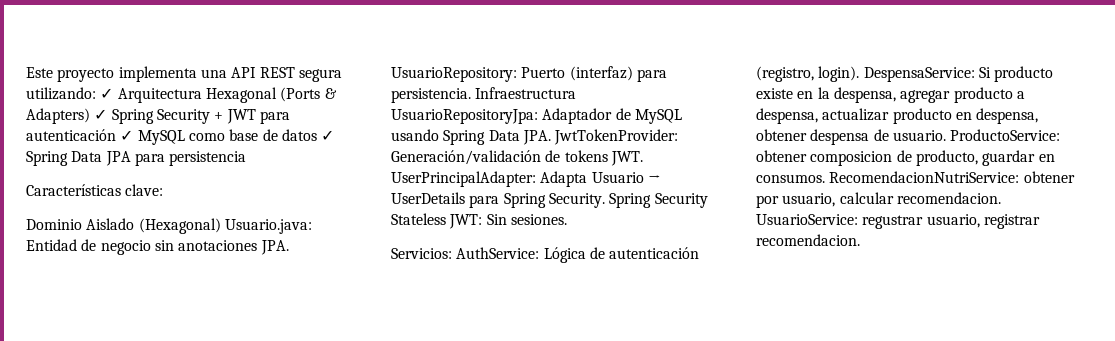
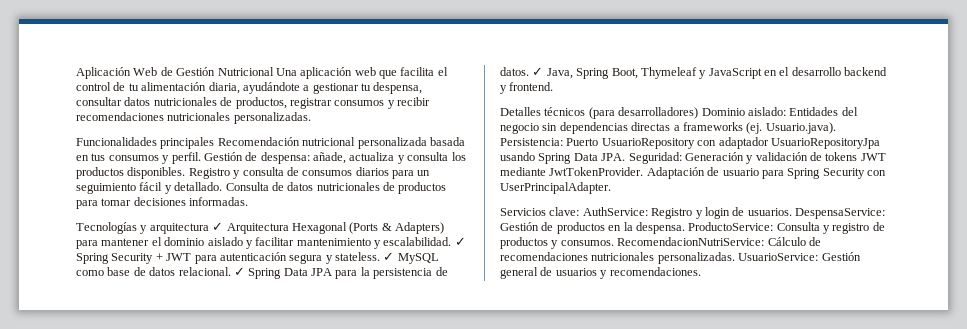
- Este proyecto implementa una API REST segura utilizando: ✓ Arquitectura Hexagonal (Ports & Adapters) ✓ Spring Security + JWT para autenticación ✓ MySQL como base de datos ✓ Spring Data JPA para persistencia
- Características clave:
- Dominio Aislado (Hexagonal) Usuario.java: Entidad de negocio sin anotaciones JPA. UsuarioRepository: Puerto (interfaz) para persistencia. Infraestructura UsuarioRepositoryJpa: Adaptador de MySQL usando Spring Data JPA. JwtTokenProvider: Generación/validación de tokens JWT. UserPrincipalAdapter: Adapta Usuario → UserDetails para Spring Security. Spring Security Stateless JWT: Sin sesiones.
- Servicios: AuthService: Lógica de autenticación (registro, login). DespensaService: Si producto existe en la despensa, agregar producto a despensa, actualizar producto en despensa, obtener despensa de usuario. ProductoService: obtener composicion de producto, guardar en consumos. RecomendacionNutriService: obtener por usuario, calcular recomendacion. UsuarioService: regustrar usuario, registrar recomendacion.
+ Aplicación Web de Gestión Nutricional Una aplicación web que facilita el control de tu alimentación diaria, ayudándote a gestionar tu despensa, consultar datos nutricionales de productos, registrar consumos y recibir recomendaciones nutricionales personalizadas.
+ Funcionalidades principales Recomendación nutricional personalizada basada en tus consumos y perfil. Gestión de despensa: añade, actualiza y consulta los productos disponibles. Registro y consulta de consumos diarios para un seguimiento fácil y detallado. Consulta de datos nutricionales de productos para tomar decisiones informadas.
+ Tecnologías y arquitectura ✓ Arquitectura Hexagonal (Ports & Adapters) para mantener el dominio aislado y facilitar mantenimiento y escalabilidad. ✓ Spring Security + JWT para autenticación segura y stateless. ✓ MySQL como base de datos relacional. ✓ Spring Data JPA para la persistencia de datos. ✓ Java, Spring Boot, Thymeleaf y JavaScript en el desarrollo backend y frontend.
+ Detalles técnicos (para desarrolladores) Dominio aislado: Entidades del negocio sin dependencias directas a frameworks (ej. Usuario.java). Persistencia: Puerto UsuarioRepository con adaptador UsuarioRepositoryJpa usando Spring Data JPA. Seguridad: Generación y validación de tokens JWT mediante JwtTokenProvider. Adaptación de usuario para Spring Security con UserPrincipalAdapter.
+ Servicios clave: AuthService: Registro y login de usuarios. DespensaService: Gestión de productos en la despensa. ProductoService: Consulta y registro de productos y consumos. RecomendacionNutriService: Cálculo de recomendaciones nutricionales personalizadas. UsuarioService: Gestión general de usuarios y recomendaciones.

